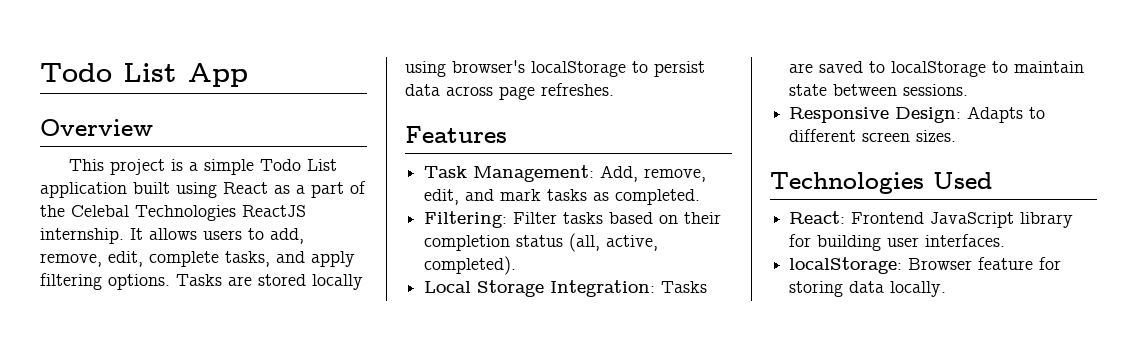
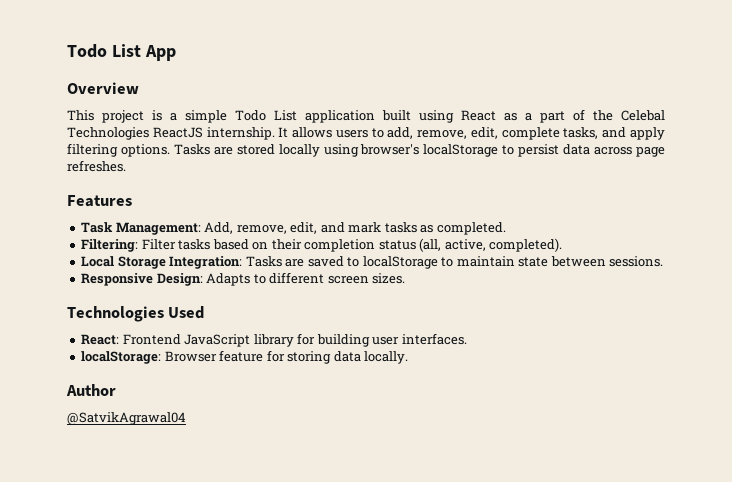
+ Author
+ @SatvikAgrawal04

